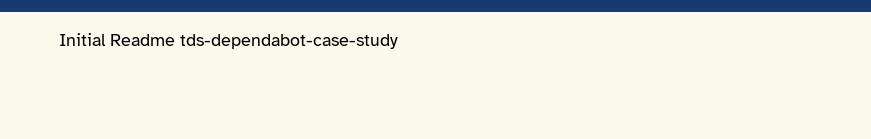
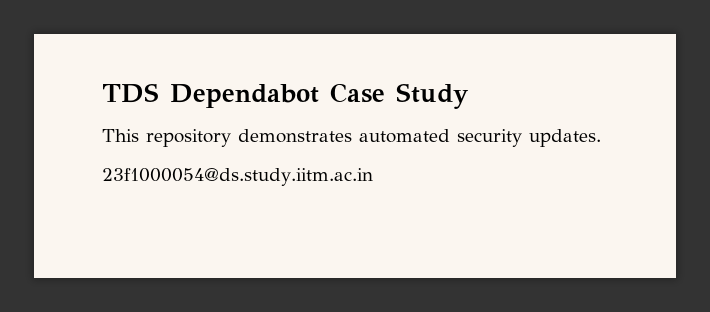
- Initial Readme tds-dependabot-case-study
+ TDS Dependabot Case Study
+ This repository demonstrates automated security updates.
+ 23f1000054@ds.study.iitm.ac.in

